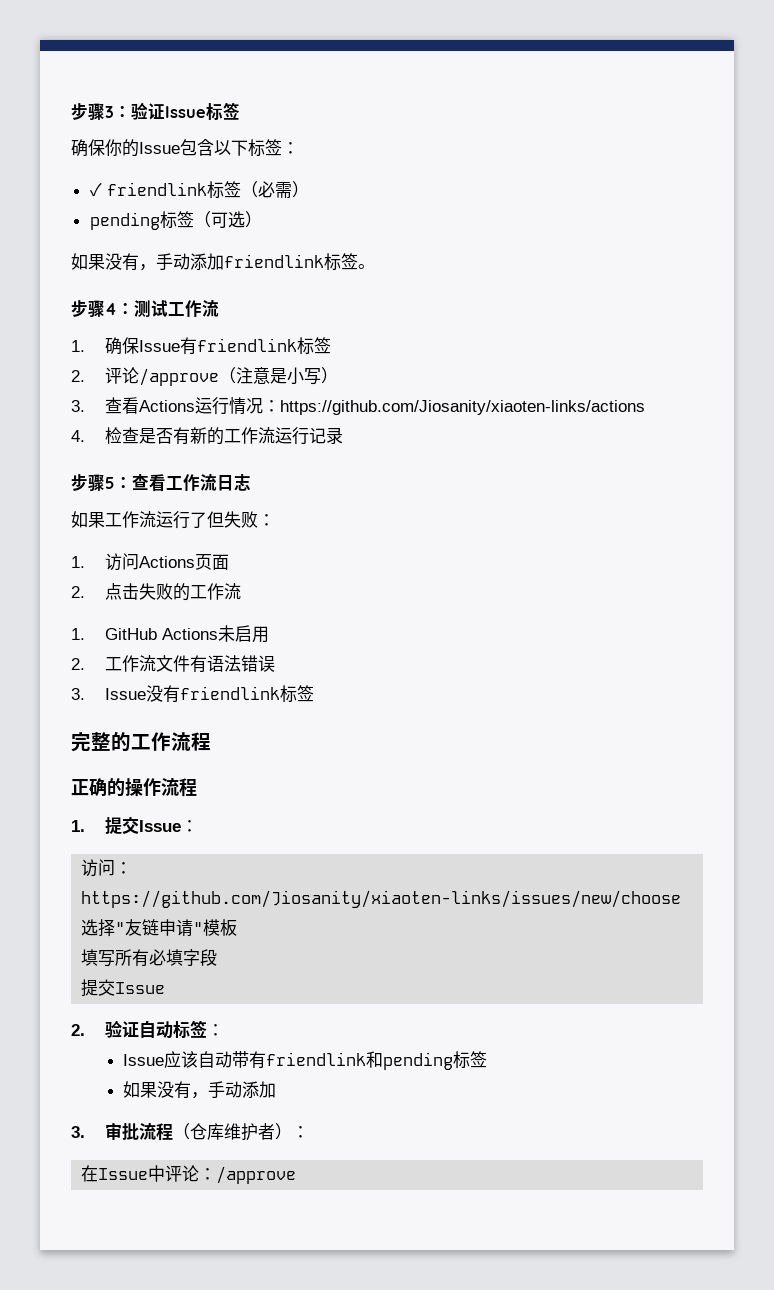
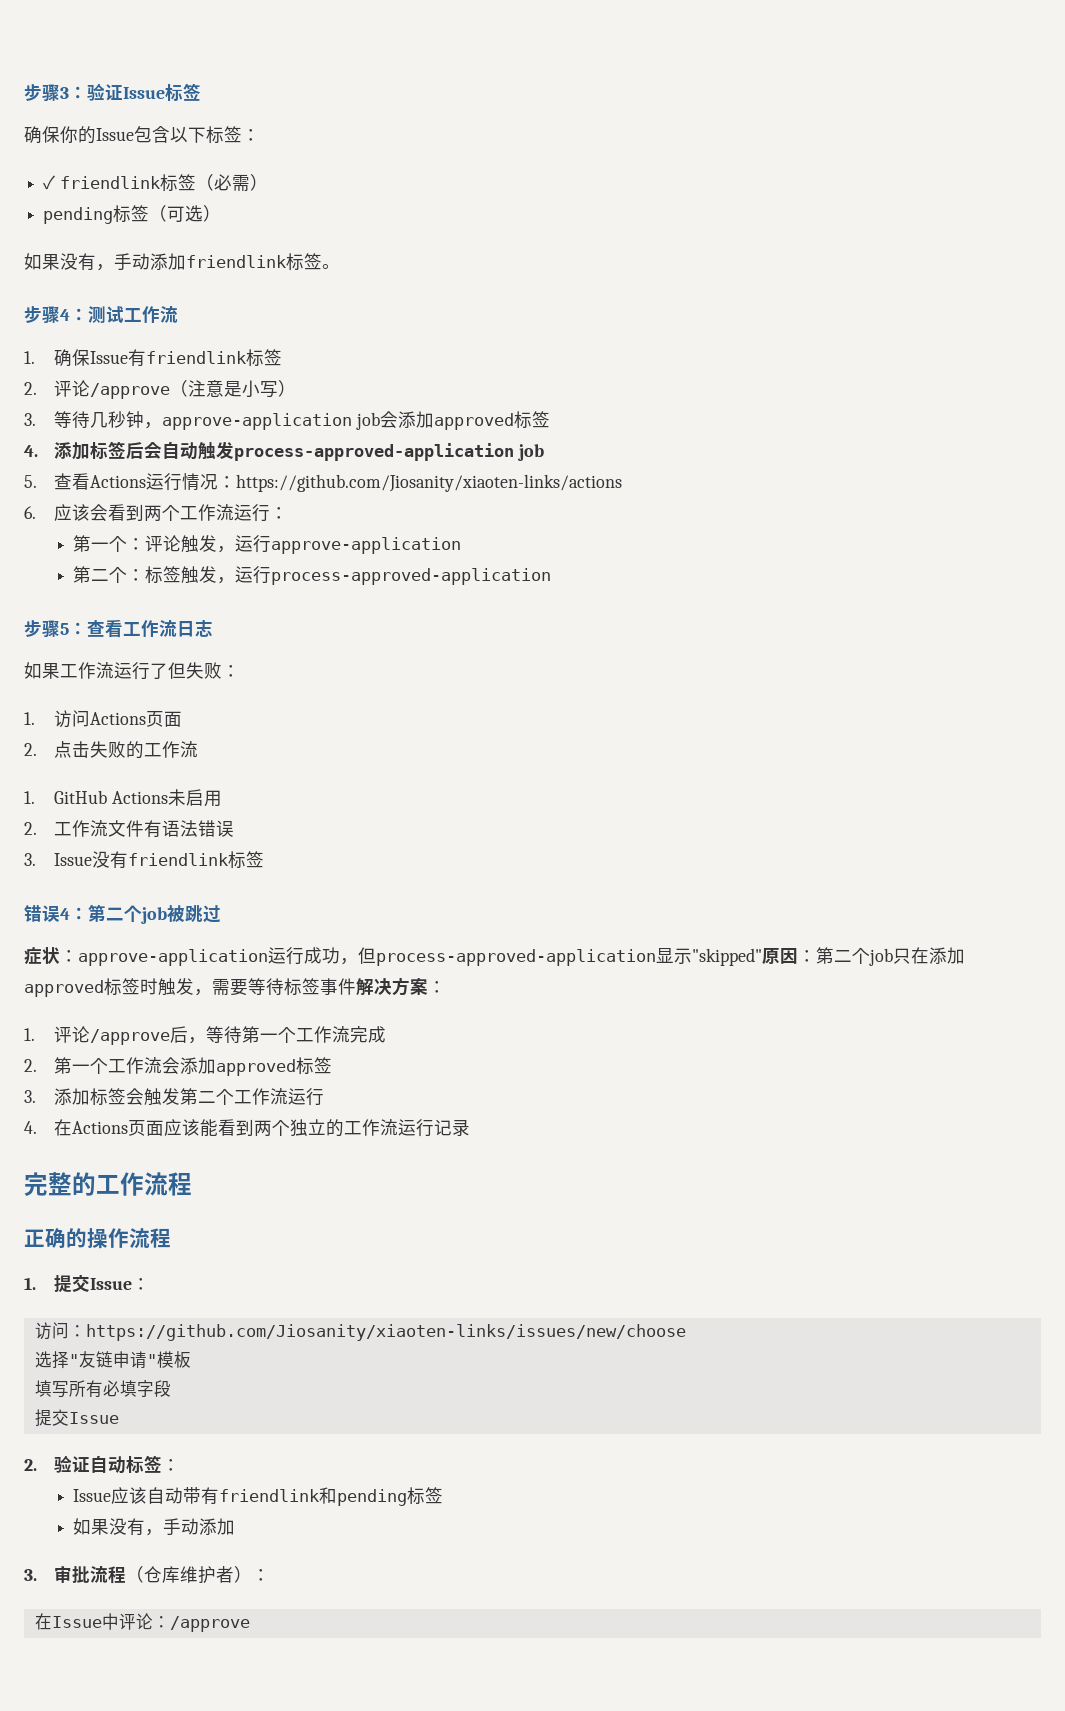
- 3.查看Actions运行情况：https://github.com/Jiosanity/xiaoten-links/actions
+ 3.等待几秒钟，approve-application job会添加approved标签
+ 4.添加标签后会自动触发process-approved-application job
+ 5.查看Actions运行情况：https://github.com/Jiosanity/xiaoten-links/actions
- 4.检查是否有新的工作流运行记录
+ 6.应该会看到两个工作流运行：
+ 第一个：评论触发，运行approve-application
+ 第二个：标签触发，运行process-approved-application
+ 错误4：第二个job被跳过
+ 症状：approve-application运行成功，但process-approved-application显示"skipped"原因：第二个job只在添加approved标签时触发，需要等待标签事件解决方案：
+ 1.评论/approve后，等待第一个工作流完成
+ 2.第一个工作流会添加approved标签
+ 3.添加标签会触发第二个工作流运行
+ 4.在Actions页面应该能看到两个独立的工作流运行记录

